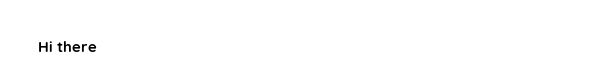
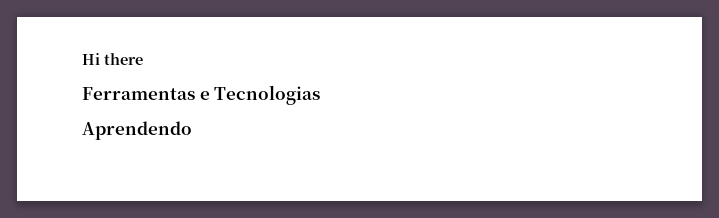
+ Ferramentas e Tecnologias
+ Aprendendo

